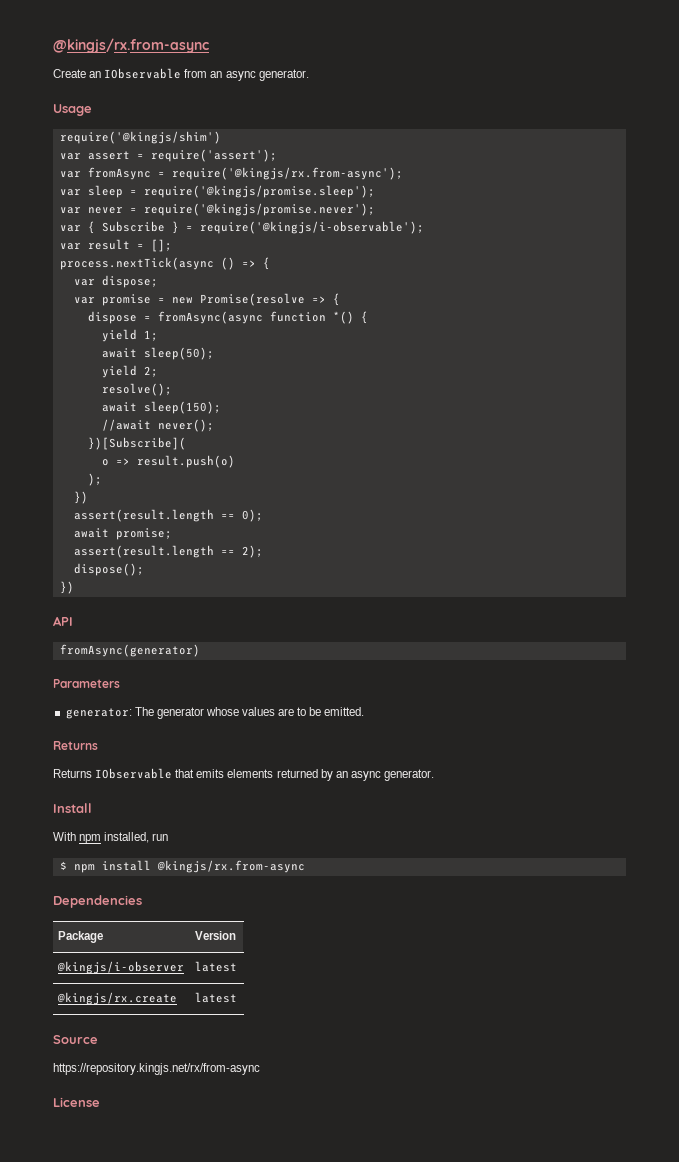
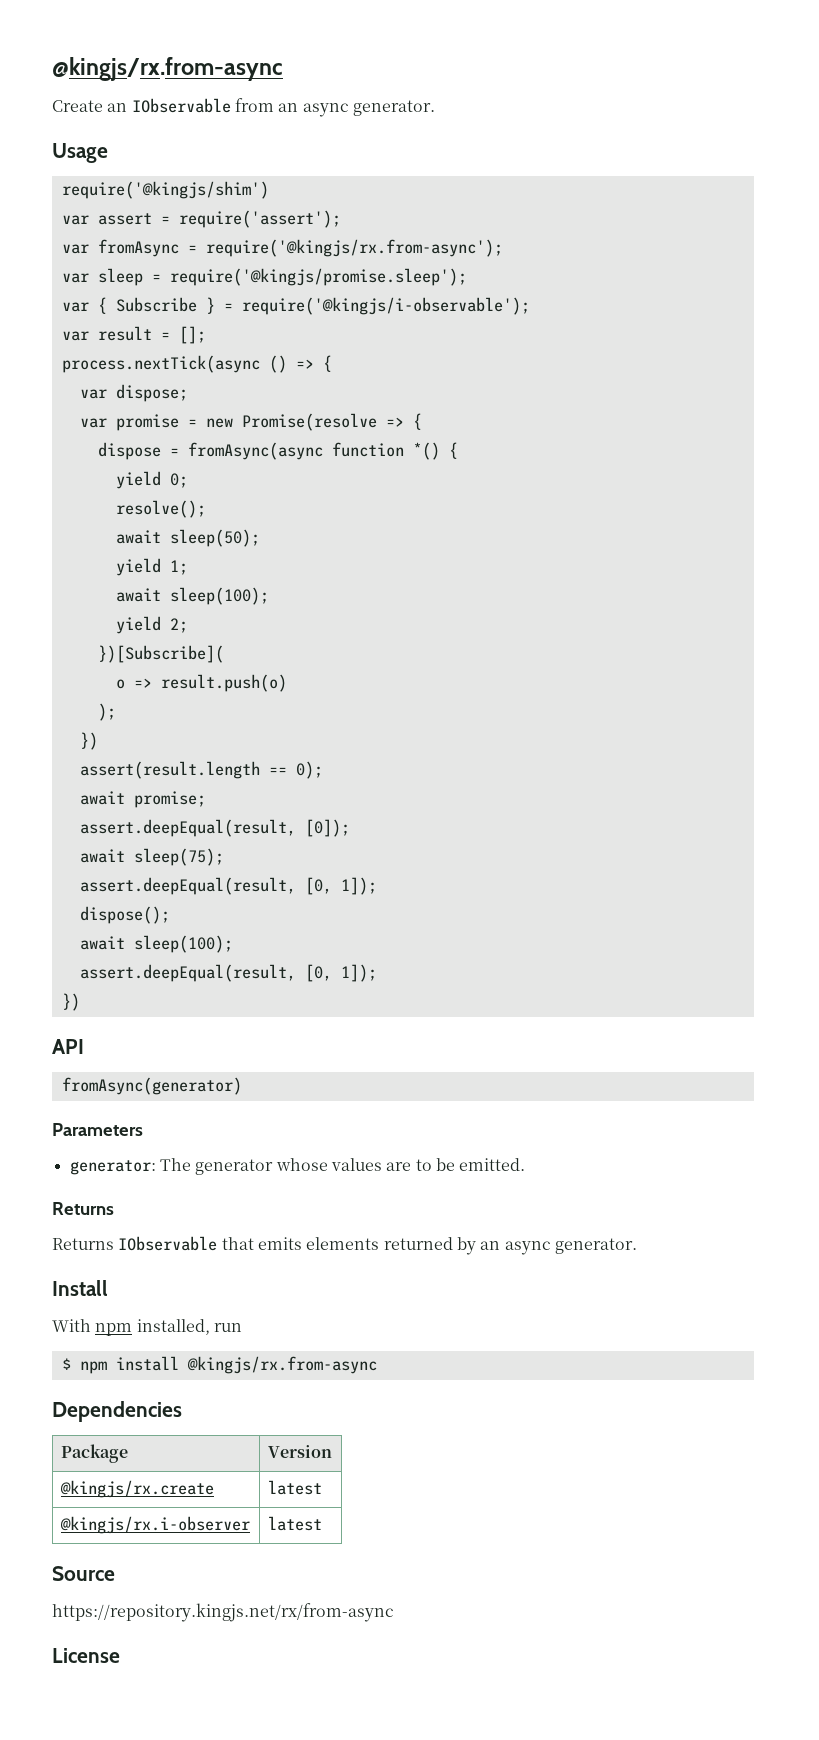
- var never = require('@kingjs/promise.never');
- yield 1;
+ yield 0;
+ resolve();
+ yield 1;
+ await sleep(100);
  yield 2;
- resolve();
- await sleep(150);
- //await never();
- assert(result.length == 2);
+ assert.deepEqual(result, [0]);
+ await sleep(75);
+ assert.deepEqual(result, [0, 1]);
  dispose();
+ await sleep(100);
+ assert.deepEqual(result, [0, 1]);
- @kingjs/i-observer | latest
  @kingjs/rx.create | latest
+ @kingjs/rx.i-observer | latest

